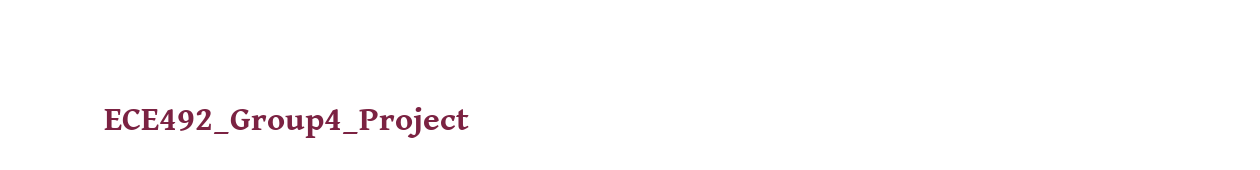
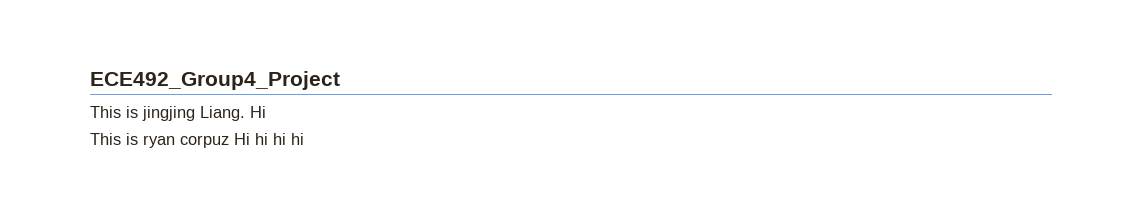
+ This is jingjing Liang. Hi
+ This is ryan corpuz Hi hi hi hi

